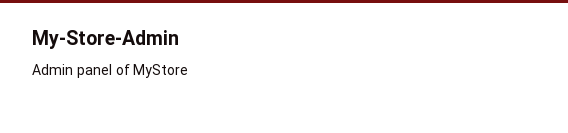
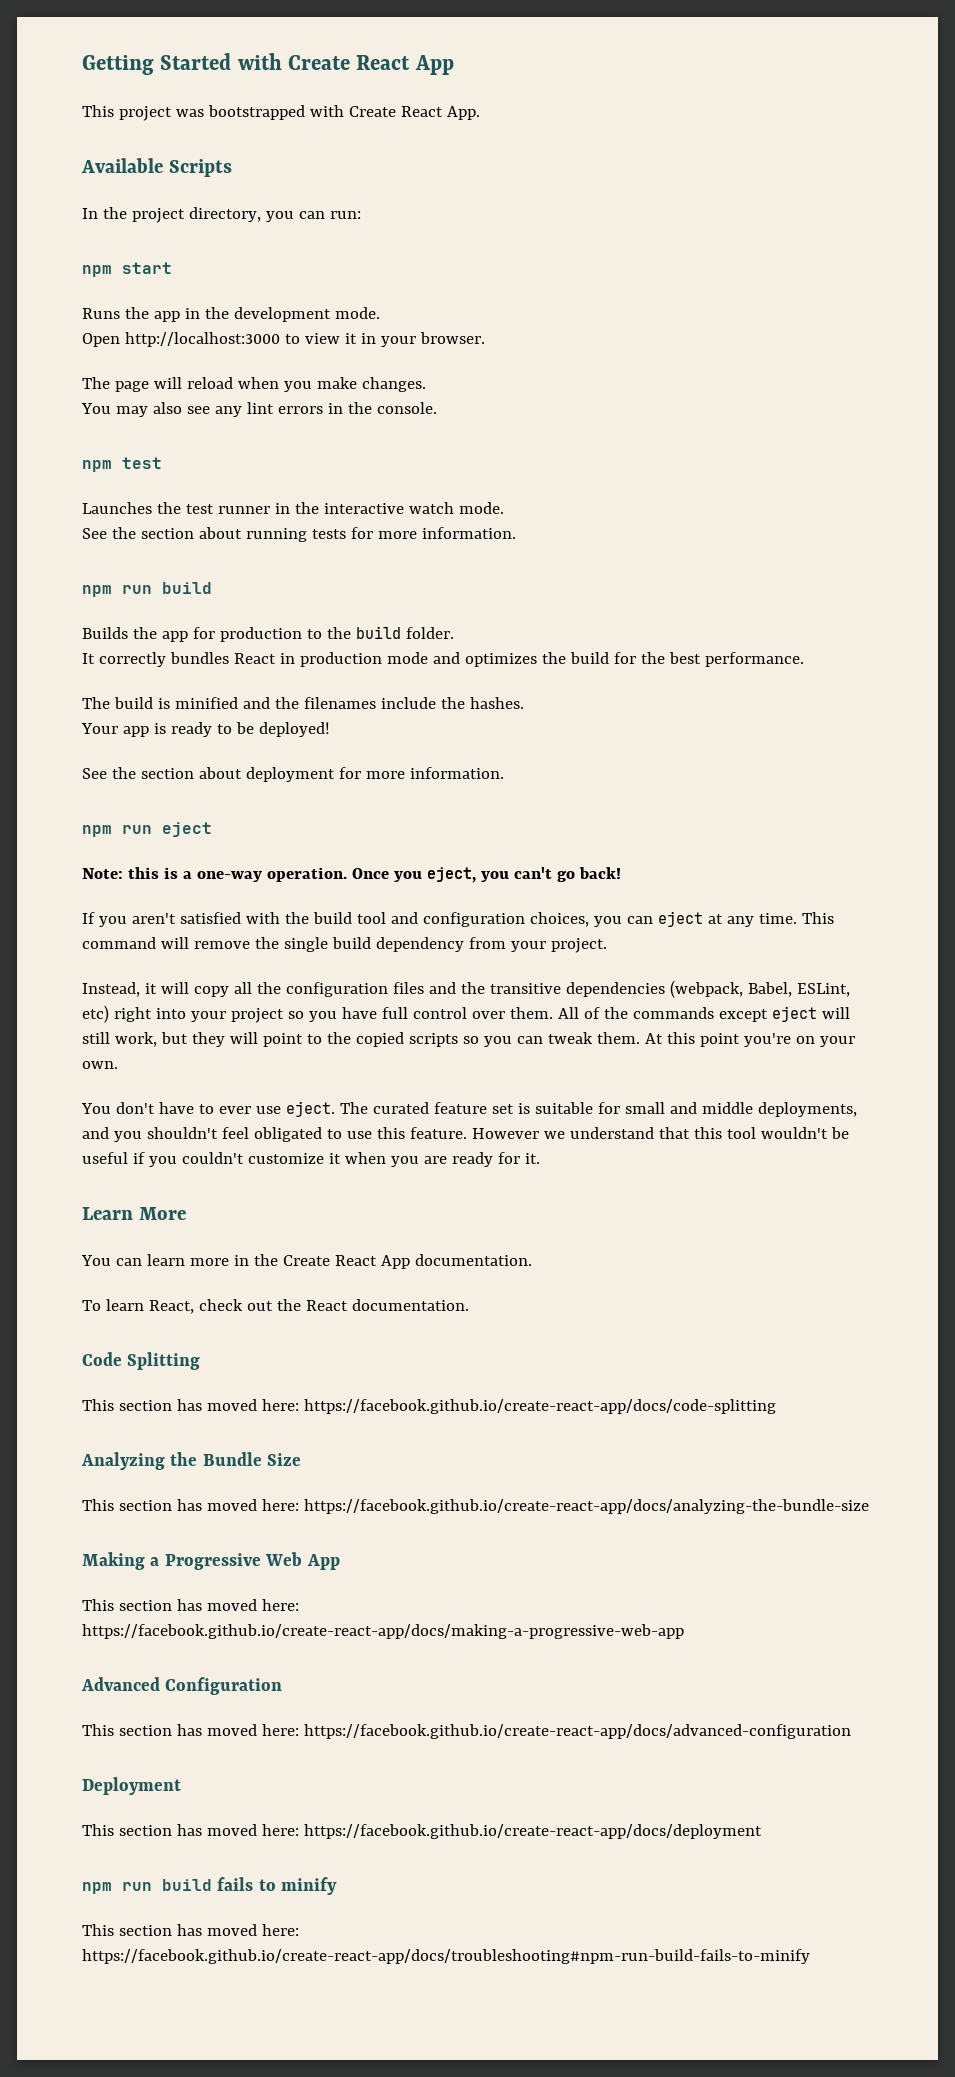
- My-Store-Admin
- Admin panel of MyStore
+ Getting Started with Create React App
+ This project was bootstrapped with Create React App.
+ Available Scripts
+ In the project directory, you can run:
+ npm start
+ Runs the app in the development mode.
+ Open http://localhost:3000 to view it in your browser.
+ The page will reload when you make changes.
+ You may also see any lint errors in the console.
+ npm test
+ Launches the test runner in the interactive watch mode.
+ See the section about running tests for more information.
+ npm run build
+ Builds the app for production to the build folder.
+ It correctly bundles React in production mode and optimizes the build for the best performance.
+ The build is minified and the filenames include the hashes.
+ Your app is ready to be deployed!
+ See the section about deployment for more information.
+ npm run eject
+ Note: this is a one-way operation. Once you eject, you can't go back!
+ If you aren't satisfied with the build tool and configuration choices, you can eject at any time. This command will remove the single build dependency from your project.
+ Instead, it will copy all the configuration files and the transitive dependencies (webpack, Babel, ESLint, etc) right into your project so you have full control over them. All of the commands except eject will still work, but they will point to the copied scripts so you can tweak them. At this point you're on your own.
+ You don't have to ever use eject. The curated feature set is suitable for small and middle deployments, and you shouldn't feel obligated to use this feature. However we understand that this tool wouldn't be useful if you couldn't customize it when you are ready for it.
+ Learn More
+ You can learn more in the Create React App documentation.
+ To learn React, check out the React documentation.
+ Code Splitting
+ This section has moved here: https://facebook.github.io/create-react-app/docs/code-splitting
+ Analyzing the Bundle Size
+ This section has moved here: https://facebook.github.io/create-react-app/docs/analyzing-the-bundle-size
+ Making a Progressive Web App
+ This section has moved here: https://facebook.github.io/create-react-app/docs/making-a-progressive-web-app
+ Advanced Configuration
+ This section has moved here: https://facebook.github.io/create-react-app/docs/advanced-configuration
+ Deployment
+ This section has moved here: https://facebook.github.io/create-react-app/docs/deployment
+ npm run build fails to minify
+ This section has moved here: https://facebook.github.io/create-react-app/docs/troubleshooting#npm-run-build-fails-to-minify

